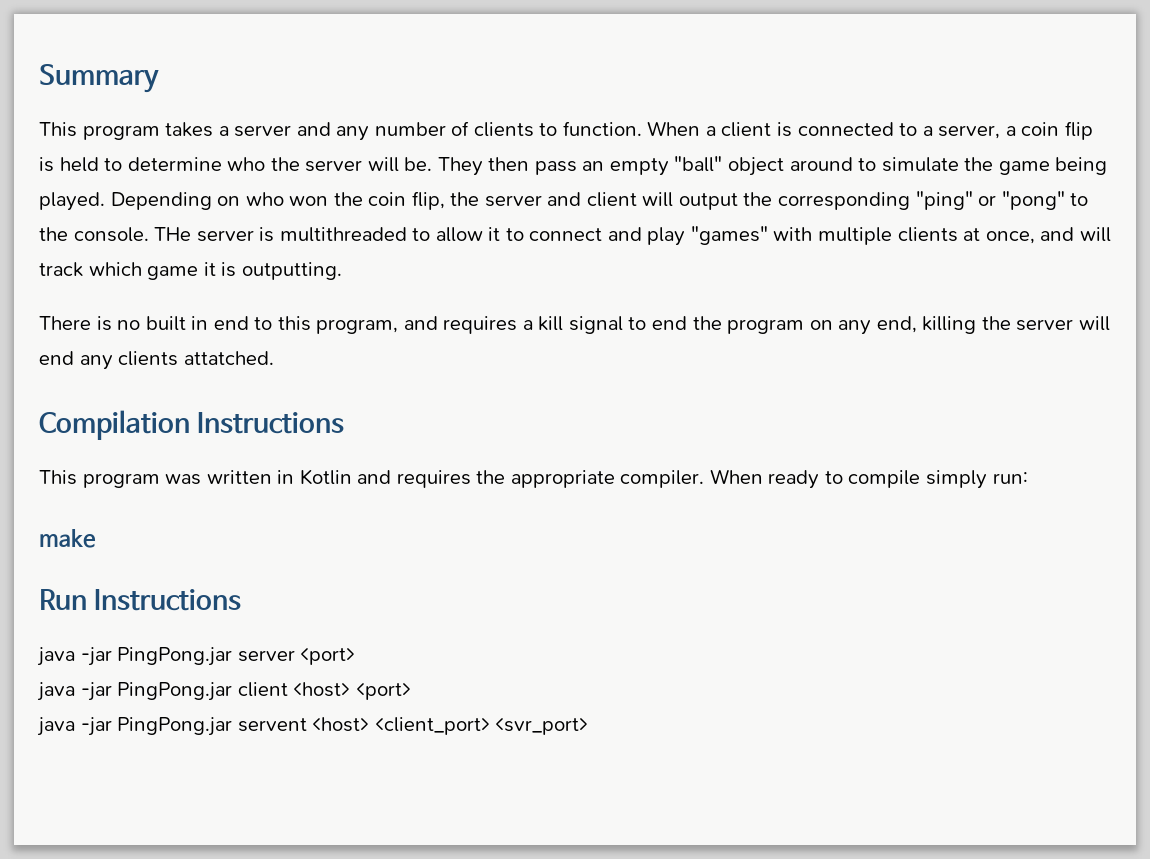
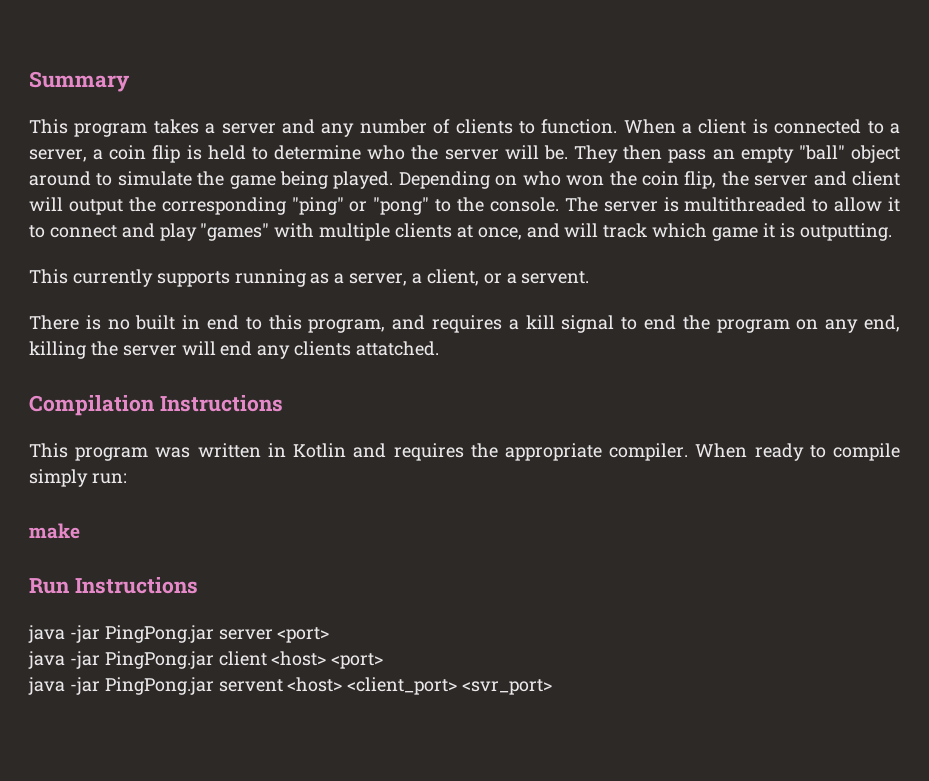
- THe server is multithreaded to allow it to connect and play "games" with multiple clients at once, and will track which game it is outputting.
+ The server is multithreaded to allow it to connect and play "games" with multiple clients at once, and will track which game it is outputting.
+ This currently supports running as a server, a client, or a servent.

